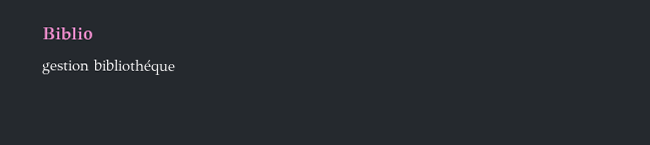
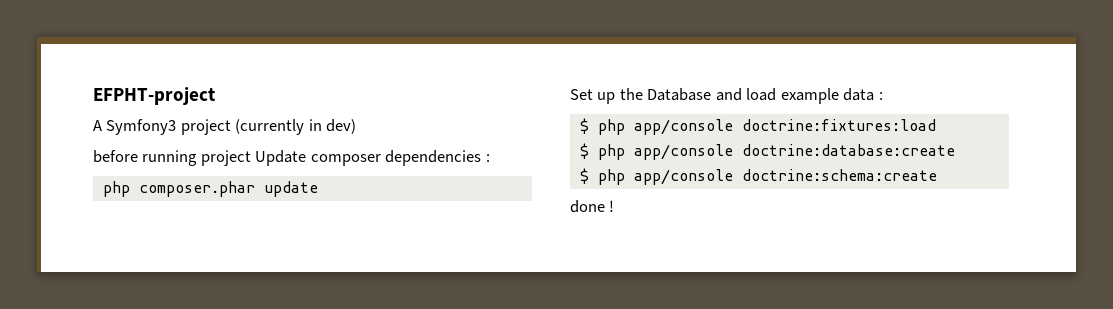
- Biblio
- gestion bibliothéque
+ EFPHT-project
+ A Symfony3 project (currently in dev)
+ before running project Update composer dependencies :
+ php composer.phar update
+ Set up the Database and load example data :
+ $ php app/console doctrine:fixtures:load
+ $ php app/console doctrine:database:create
+ $ php app/console doctrine:schema:create
+ done !

